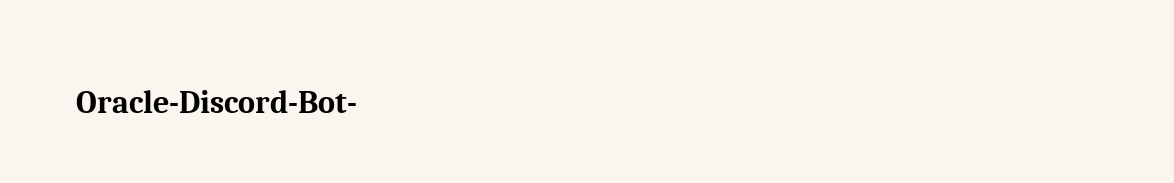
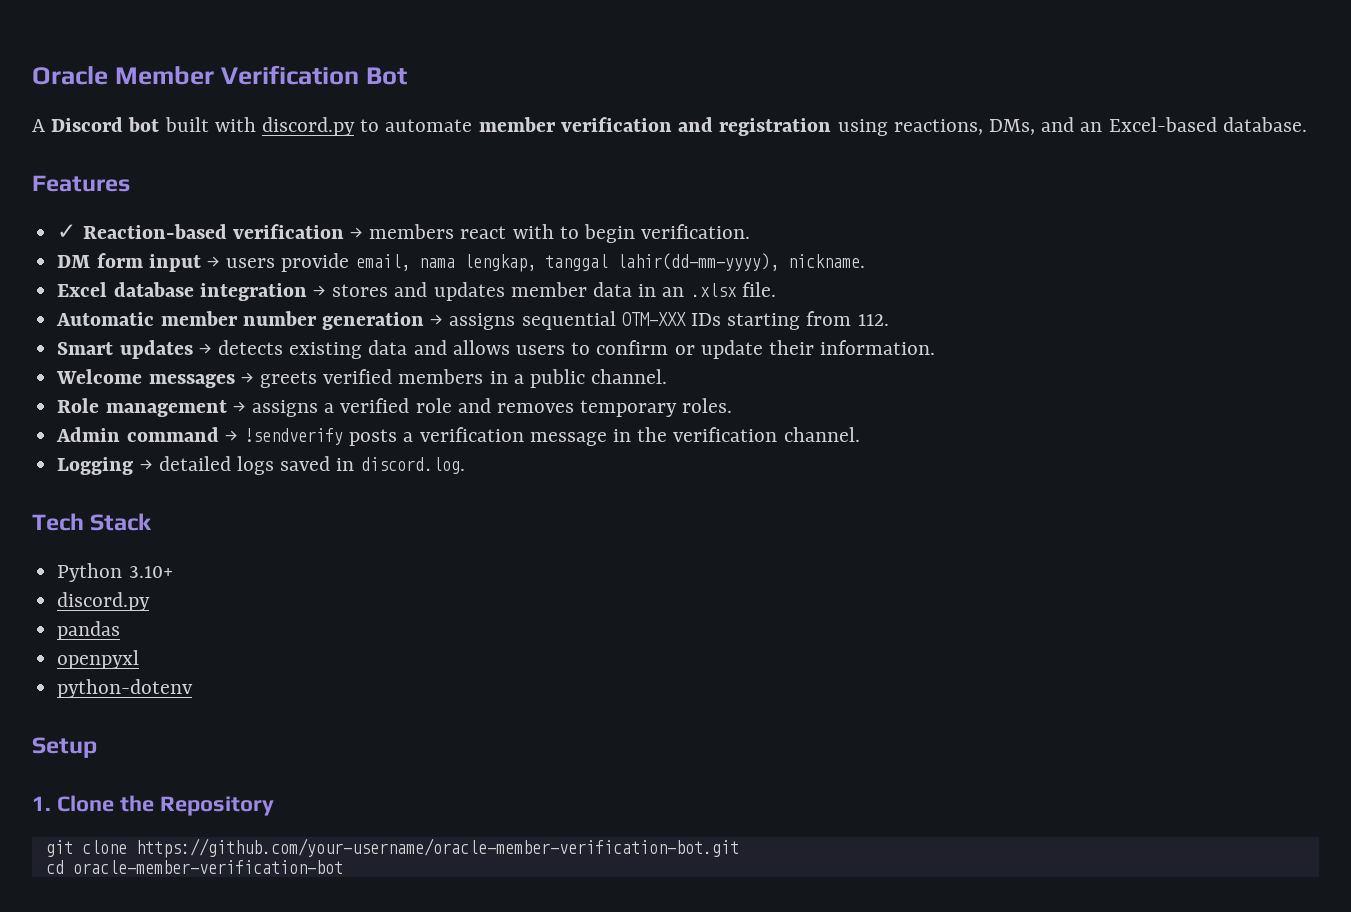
- Oracle-Discord-Bot-
+ Oracle Member Verification Bot
+ A Discord bot built with discord.py to automate member verification and registration using reactions, DMs, and an Excel-based database.
+ Features
+ ✓ Reaction-based verification → members react with to begin verification.
+ DM form input → users provide email, nama lengkap, tanggal lahir(dd-mm-yyyy), nickname.
+ Excel database integration → stores and updates member data in an .xlsx file.
+ Automatic member number generation → assigns sequential OTM-XXX IDs starting from 112.
+ Smart updates → detects existing data and allows users to confirm or update their information.
+ Welcome messages → greets verified members in a public channel.
+ Role management → assigns a verified role and removes temporary roles.
+ Admin command → !sendverify posts a verification message in the verification channel.
+ Logging → detailed logs saved in discord.log.
+ Tech Stack
+ Python 3.10+
+ discord.py
+ pandas
+ openpyxl
+ python-dotenv
+ Setup
+ 1. Clone the Repository
+ git clone https://github.com/your-username/oracle-member-verification-bot.git
+ cd oracle-member-verification-bot

